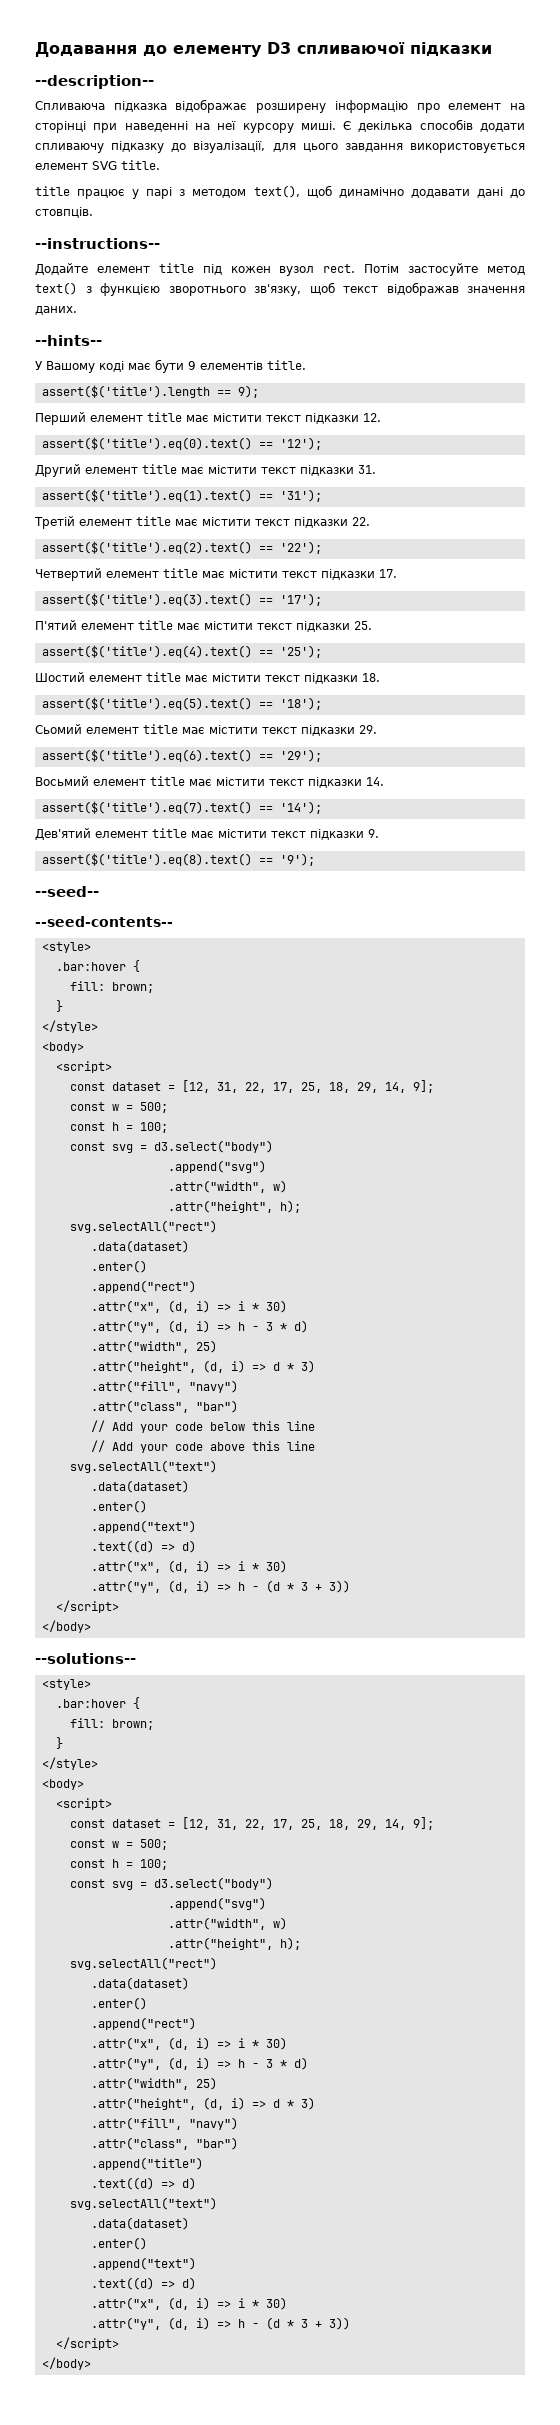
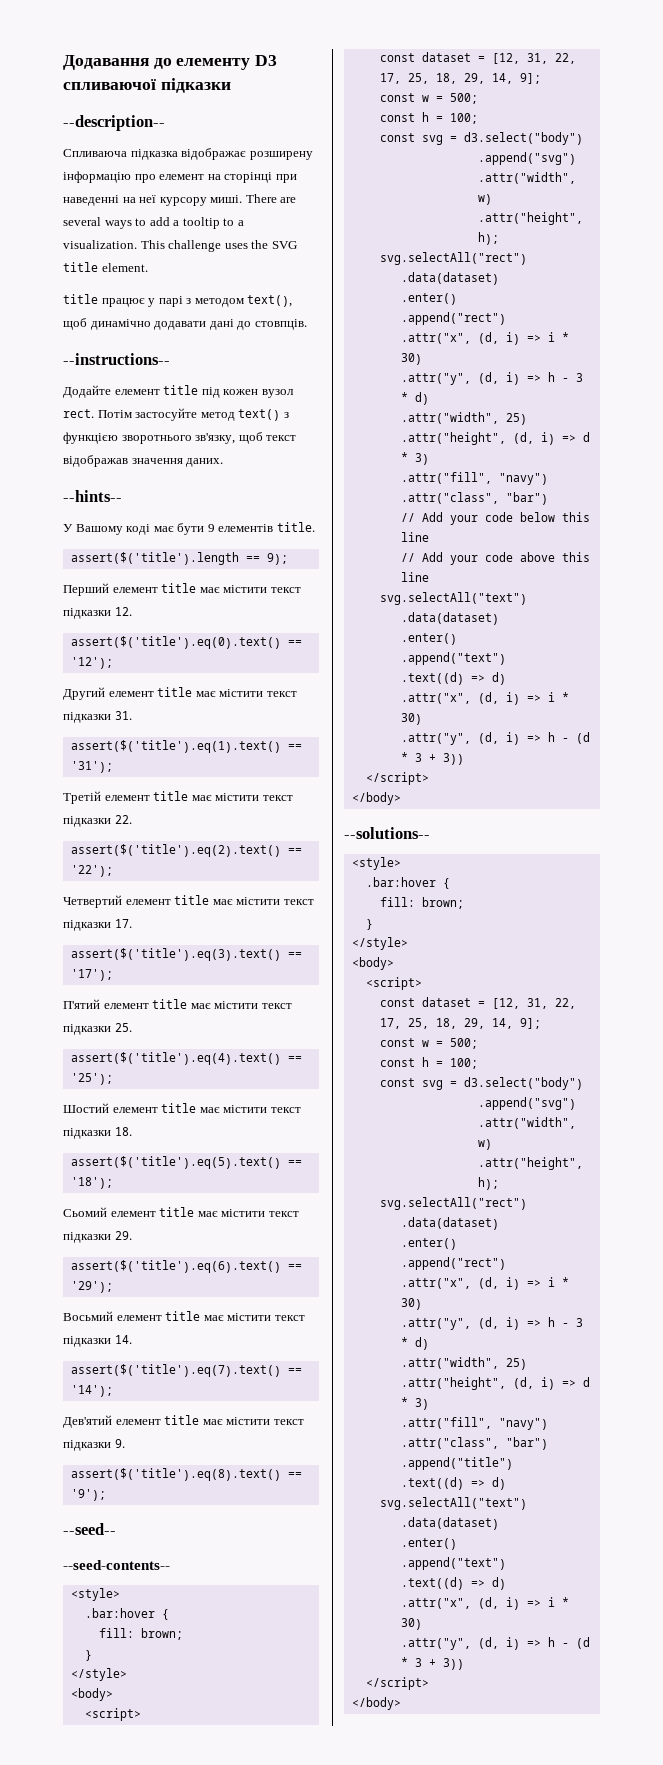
- Є декілька способів додати спливаючу підказку до візуалізації, для цього завдання використовується елемент SVG title.
+ There are several ways to add a tooltip to a visualization. This challenge uses the SVG title element.

